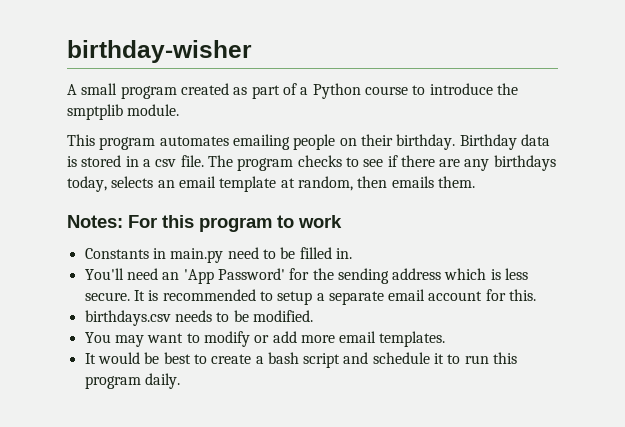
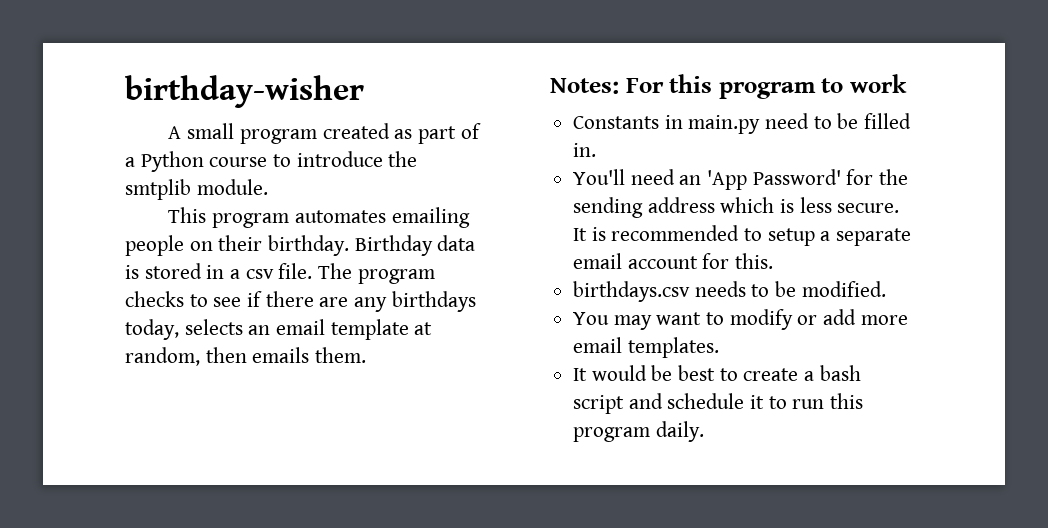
- A small program created as part of a Python course to introduce the smptplib module.
+ A small program created as part of a Python course to introduce the smtplib module.

